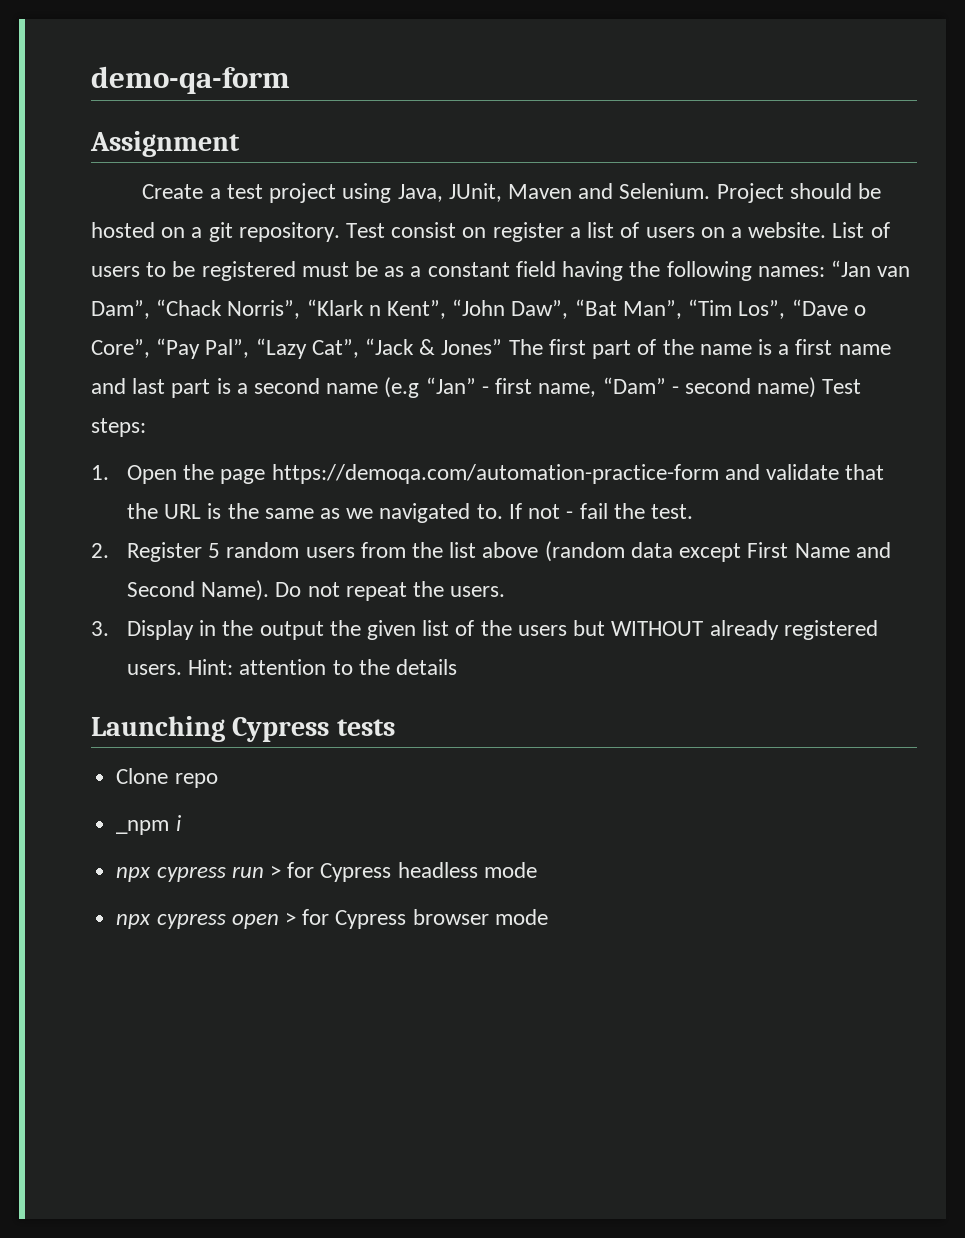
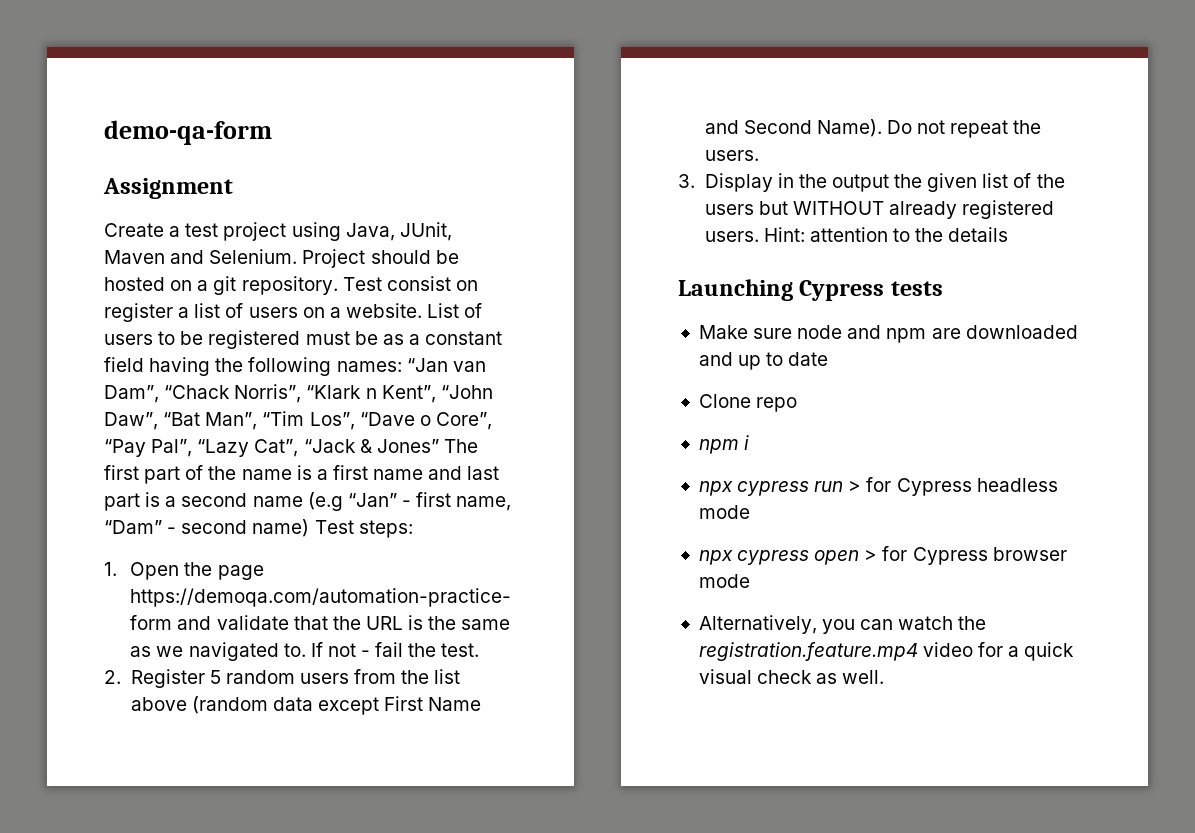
+ Make sure node and npm are downloaded and up to date
- _npm i
+ npm i
+ Alternatively, you can watch the registration.feature.mp4 video for a quick visual check as well.

